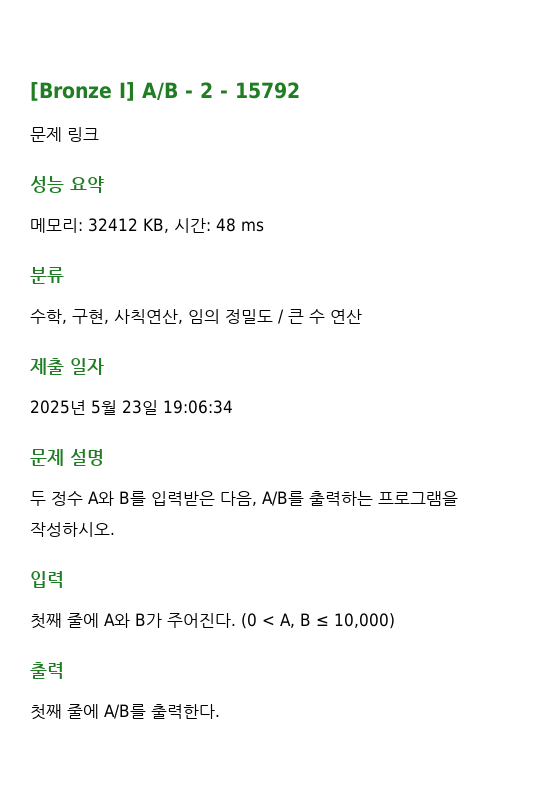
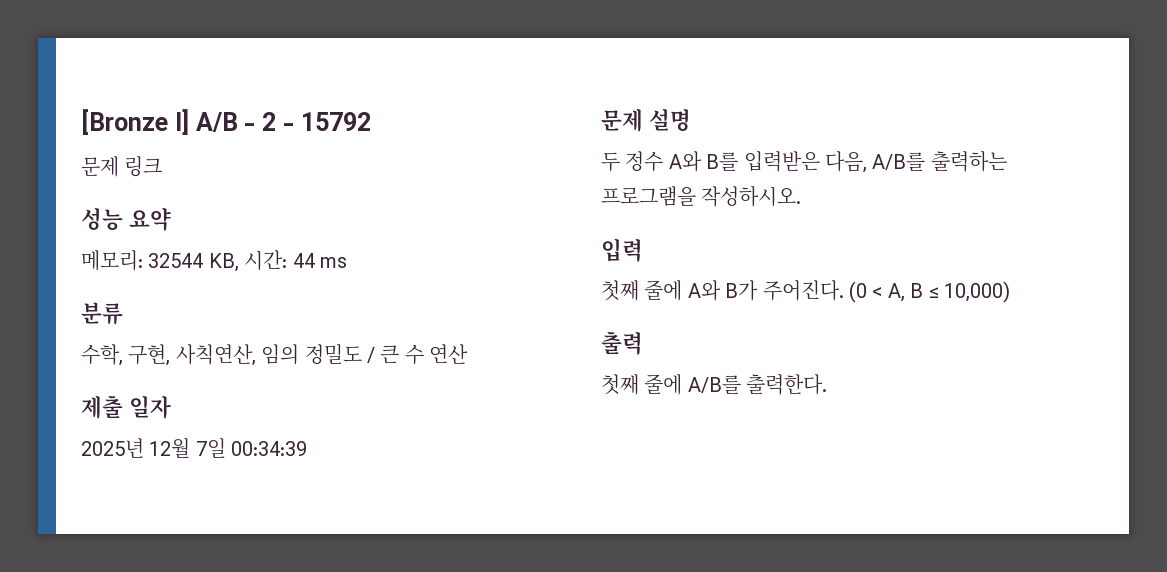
- 메모리: 32412 KB, 시간: 48 ms
+ 메모리: 32544 KB, 시간: 44 ms
- 2025년 5월 23일 19:06:34
+ 2025년 12월 7일 00:34:39

